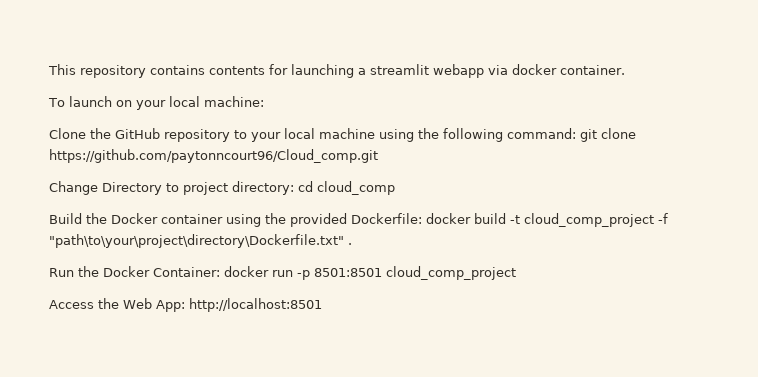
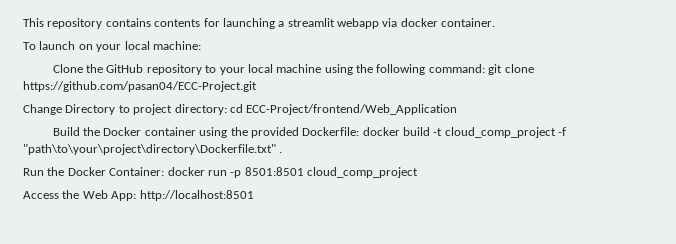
- Clone the GitHub repository to your local machine using the following command: git clone https://github.com/paytonncourt96/Cloud_comp.git
+ Clone the GitHub repository to your local machine using the following command: git clone https://github.com/pasan04/ECC-Project.git
- Change Directory to project directory: cd cloud_comp
+ Change Directory to project directory: cd ECC-Project/frontend/Web_Application

